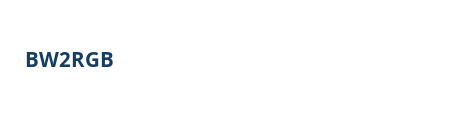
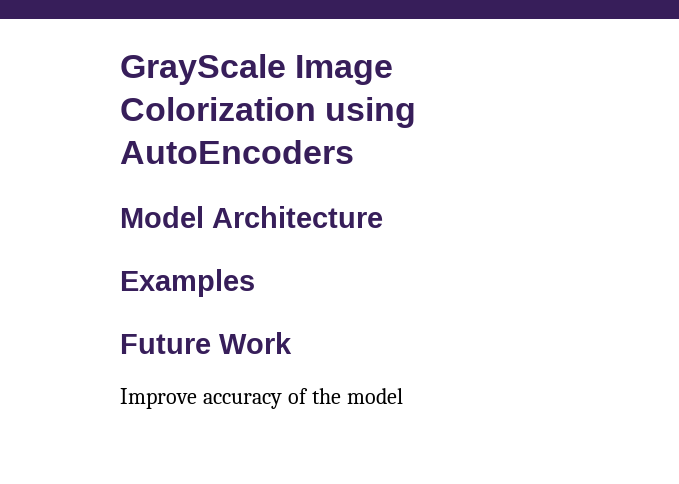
- BW2RGB
+ GrayScale Image Colorization using AutoEncoders
+ Model Architecture
+ Examples
+ Future Work
+ Improve accuracy of the model

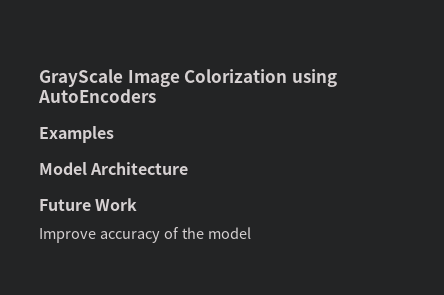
+ Examples
- Examples

